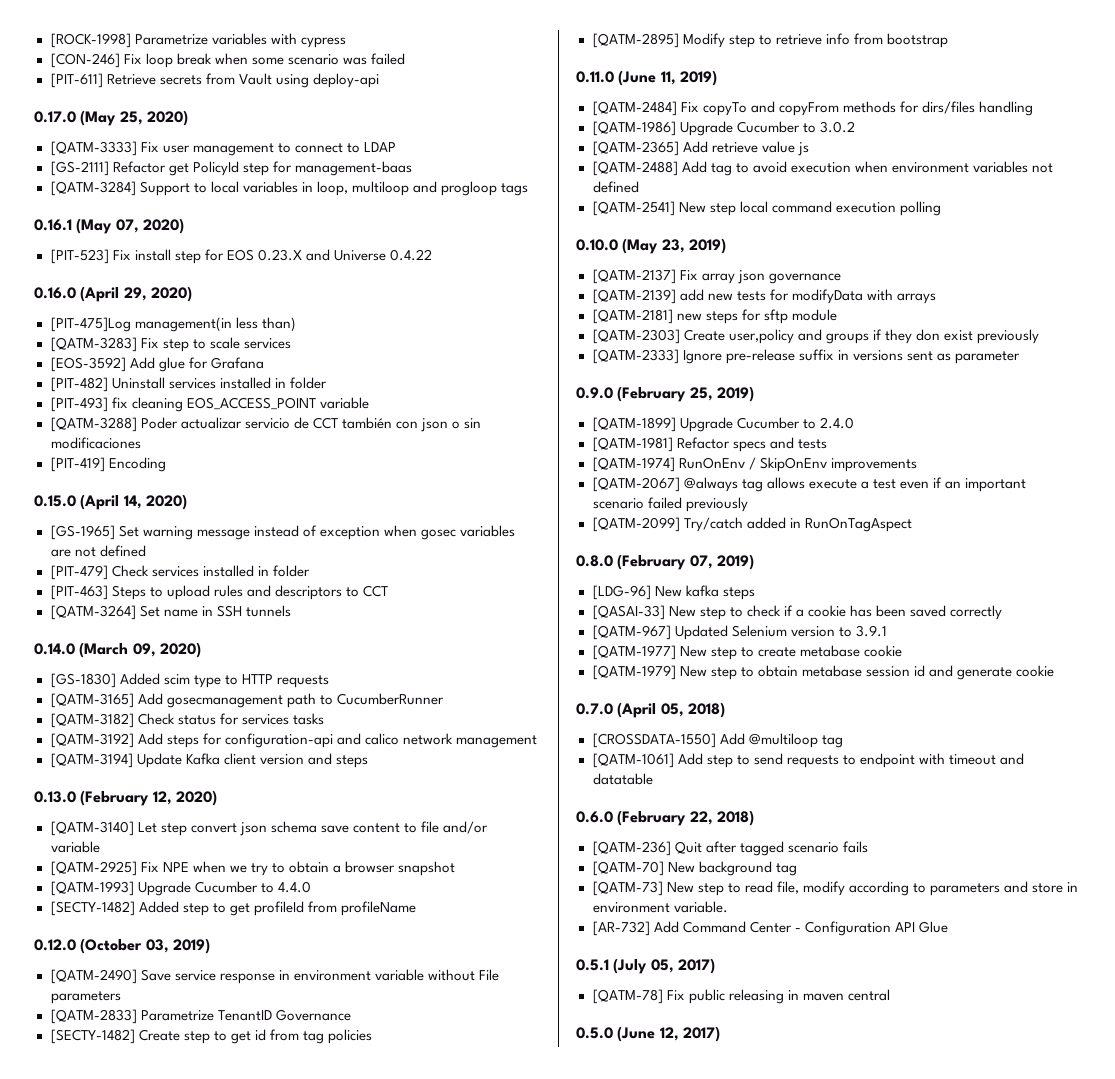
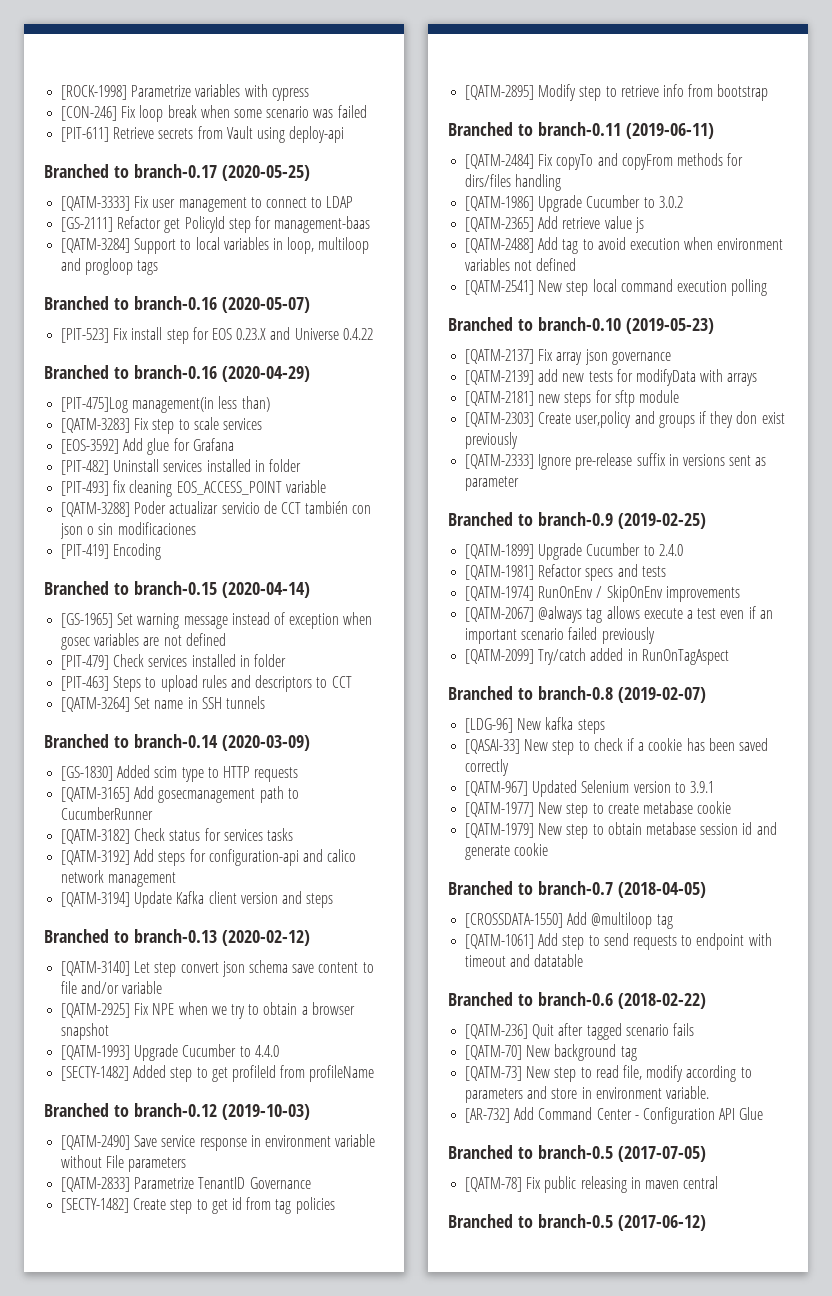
- 0.17.0 (May 25, 2020)
+ Branched to branch-0.17 (2020-05-25)
- 0.16.1 (May 07, 2020)
+ Branched to branch-0.16 (2020-05-07)
- 0.16.0 (April 29, 2020)
+ Branched to branch-0.16 (2020-04-29)
- 0.15.0 (April 14, 2020)
+ Branched to branch-0.15 (2020-04-14)
- 0.14.0 (March 09, 2020)
+ Branched to branch-0.14 (2020-03-09)
- 0.13.0 (February 12, 2020)
+ Branched to branch-0.13 (2020-02-12)
- 0.12.0 (October 03, 2019)
+ Branched to branch-0.12 (2019-10-03)
- 0.11.0 (June 11, 2019)
+ Branched to branch-0.11 (2019-06-11)
- 0.10.0 (May 23, 2019)
+ Branched to branch-0.10 (2019-05-23)
- 0.9.0 (February 25, 2019)
+ Branched to branch-0.9 (2019-02-25)
- 0.8.0 (February 07, 2019)
+ Branched to branch-0.8 (2019-02-07)
- 0.7.0 (April 05, 2018)
+ Branched to branch-0.7 (2018-04-05)
- 0.6.0 (February 22, 2018)
+ Branched to branch-0.6 (2018-02-22)
- 0.5.1 (July 05, 2017)
+ Branched to branch-0.5 (2017-07-05)
- 0.5.0 (June 12, 2017)
+ Branched to branch-0.5 (2017-06-12)

